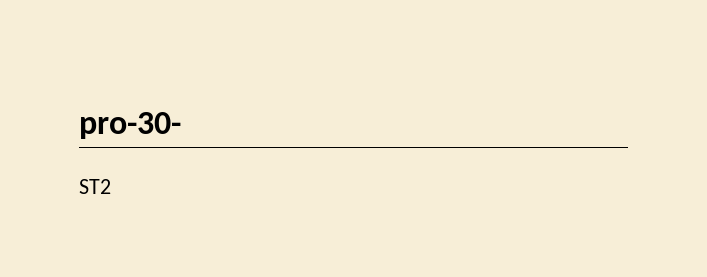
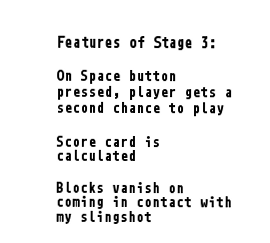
- pro-30-
- ST2
+ Features of Stage 3:
+ On Space button pressed, player gets a second chance to play
+ Score card is calculated
+ Blocks vanish on coming in contact with my slingshot

